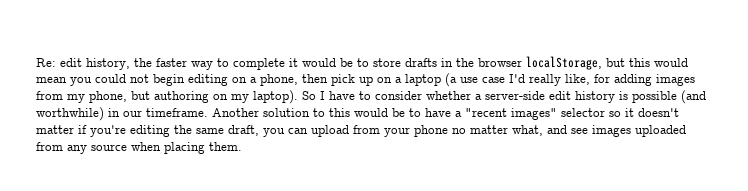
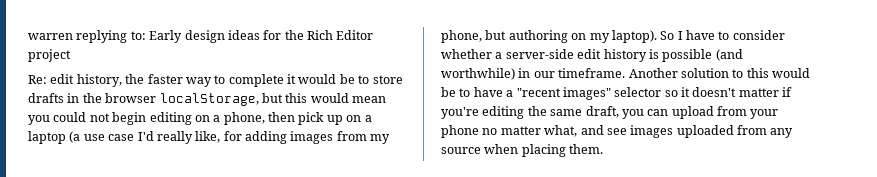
+ warren replying to: Early design ideas for the Rich Editor project

